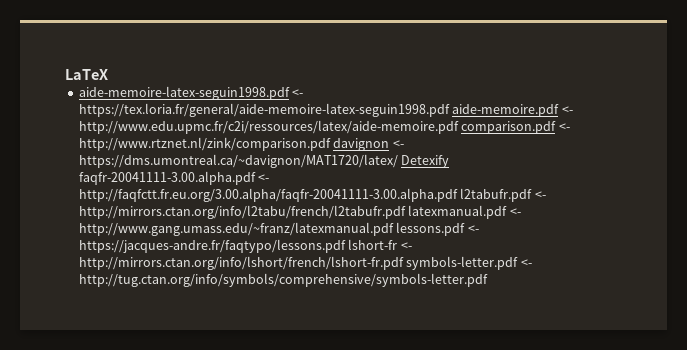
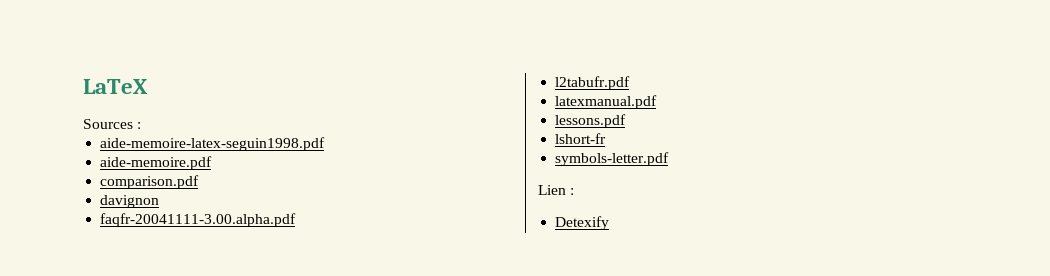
+ Sources :
- aide-memoire-latex-seguin1998.pdf <- https://tex.loria.fr/general/aide-memoire-latex-seguin1998.pdf aide-memoire.pdf <- http://www.edu.upmc.fr/c2i/ressources/latex/aide-memoire.pdf comparison.pdf <- http://www.rtznet.nl/zink/comparison.pdf davignon <- https://dms.umontreal.ca/~davignon/MAT1720/latex/ Detexify faqfr-20041111-3.00.alpha.pdf <- http://faqfctt.fr.eu.org/3.00.alpha/faqfr-20041111-3.00.alpha.pdf l2tabufr.pdf <- http://mirrors.ctan.org/info/l2tabu/french/l2tabufr.pdf latexmanual.pdf <- http://www.gang.umass.edu/~franz/latexmanual.pdf lessons.pdf <- https://jacques-andre.fr/faqtypo/lessons.pdf lshort-fr <- http://mirrors.ctan.org/info/lshort/french/lshort-fr.pdf symbols-letter.pdf <- http://tug.ctan.org/info/symbols/comprehensive/symbols-letter.pdf
+ aide-memoire-latex-seguin1998.pdf
+ aide-memoire.pdf
+ comparison.pdf
+ davignon
+ faqfr-20041111-3.00.alpha.pdf
+ l2tabufr.pdf
+ latexmanual.pdf
+ lessons.pdf
+ lshort-fr
+ symbols-letter.pdf
+ Lien :
+ Detexify

